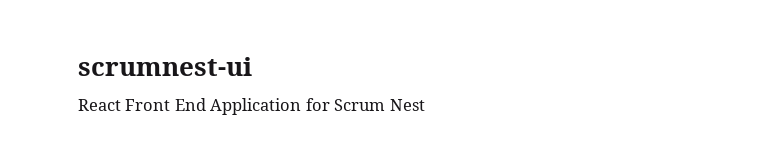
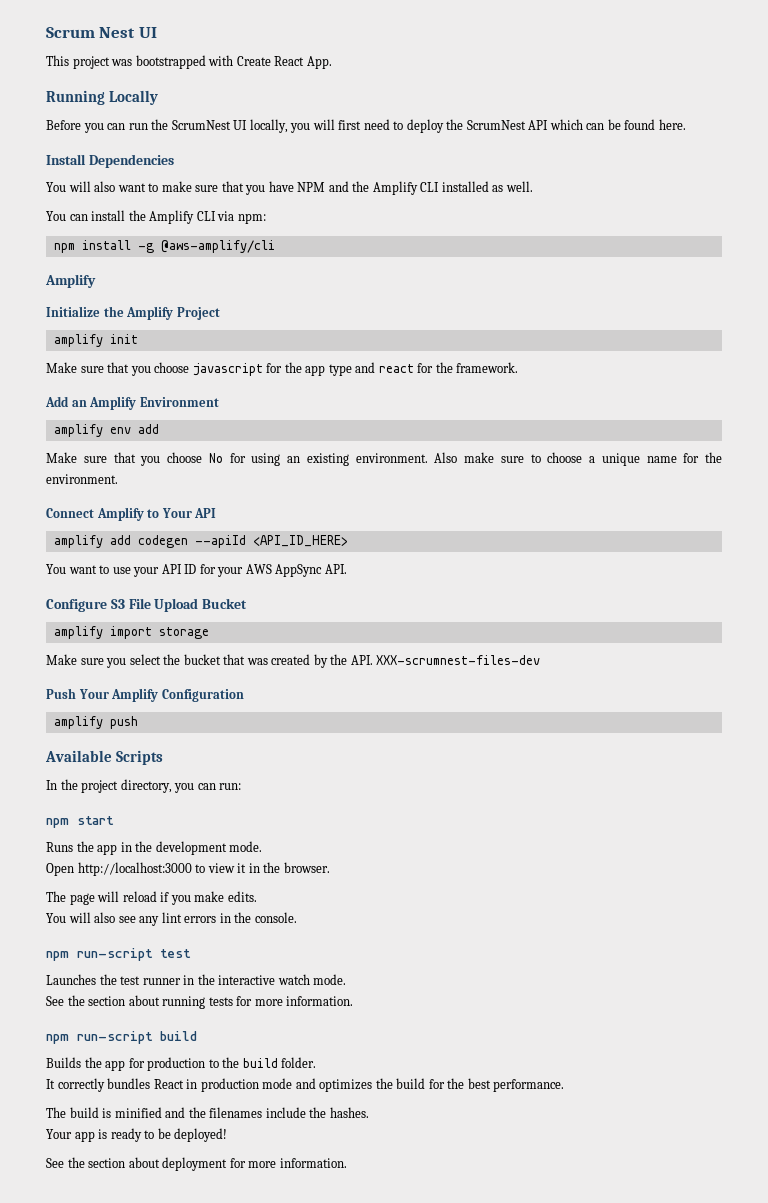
- scrumnest-ui
- React Front End Application for Scrum Nest
+ Scrum Nest UI
+ This project was bootstrapped with Create React App.
+ Running Locally
+ Before you can run the ScrumNest UI locally, you will first need to deploy the ScrumNest API which can be found here.
+ Install Dependencies
+ You will also want to make sure that you have NPM and the Amplify CLI installed as well.
+ You can install the Amplify CLI via npm:
+ npm install -g @aws-amplify/cli
+ Amplify
+ Initialize the Amplify Project
+ amplify init
+ Make sure that you choose javascript for the app type and react for the framework.
+ Add an Amplify Environment
+ amplify env add
+ Make sure that you choose No for using an existing environment. Also make sure to choose a unique name for the environment.
+ Connect Amplify to Your API
+ amplify add codegen --apiId <API_ID_HERE>
+ You want to use your API ID for your AWS AppSync API.
+ Configure S3 File Upload Bucket
+ amplify import storage
+ Make sure you select the bucket that was created by the API. XXX-scrumnest-files-dev
+ Push Your Amplify Configuration
+ amplify push
+ Available Scripts
+ In the project directory, you can run:
+ npm start
+ Runs the app in the development mode.
+ Open http://localhost:3000 to view it in the browser.
+ The page will reload if you make edits.
+ You will also see any lint errors in the console.
+ npm run-script test
+ Launches the test runner in the interactive watch mode.
+ See the section about running tests for more information.
+ npm run-script build
+ Builds the app for production to the build folder.
+ It correctly bundles React in production mode and optimizes the build for the best performance.
+ The build is minified and the filenames include the hashes.
+ Your app is ready to be deployed!
+ See the section about deployment for more information.

